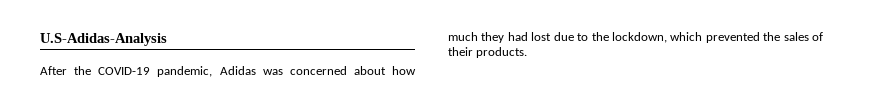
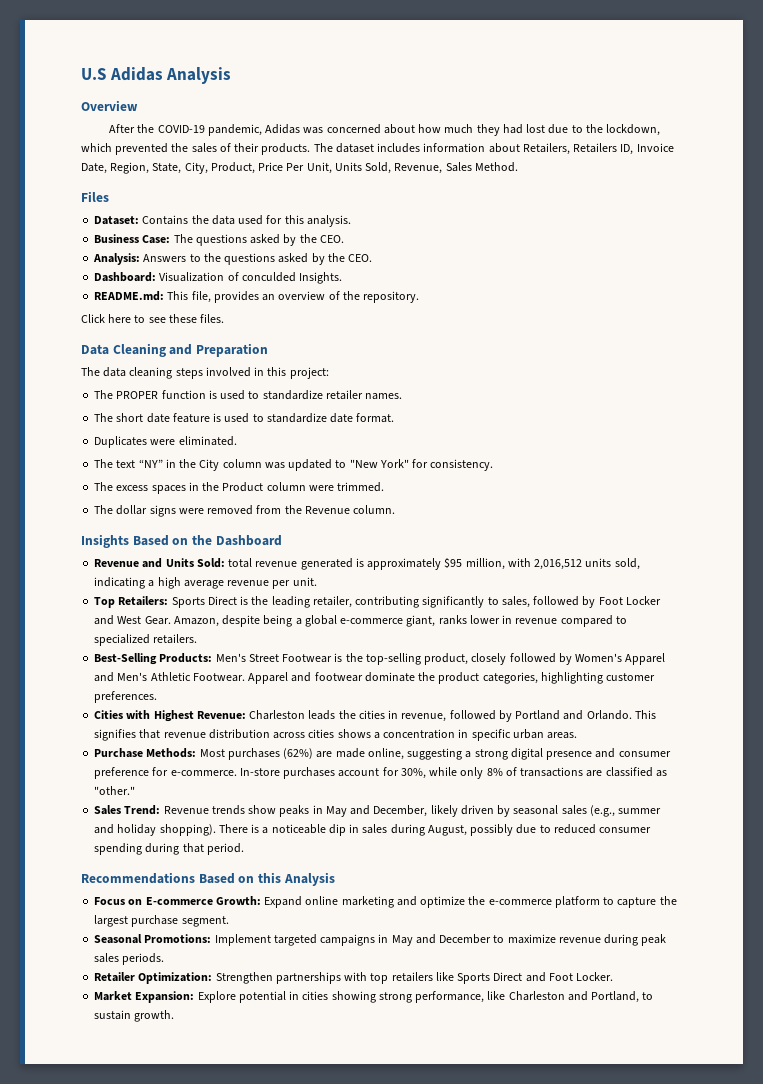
- U.S-Adidas-Analysis
+ U.S Adidas Analysis
+ Overview
+ The dataset includes information about Retailers, Retailers ID, Invoice Date, Region, State, City, Product, Price Per Unit, Units Sold, Revenue, Sales Method.
+ Files
+ Dataset: Contains the data used for this analysis.
+ Business Case: The questions asked by the CEO.
+ Analysis: Answers to the questions asked by the CEO.
+ Dashboard: Visualization of conculded Insights.
+ README.md: This file, provides an overview of the repository.
+ Click here to see these files.
+ Data Cleaning and Preparation
+ The data cleaning steps involved in this project:
+ The PROPER function is used to standardize retailer names.
+ The short date feature is used to standardize date format.
+ Duplicates were eliminated.
+ The text “NY” in the City column was updated to "New York" for consistency.
+ The excess spaces in the Product column were trimmed.
+ The dollar signs were removed from the Revenue column.
+ Insights Based on the Dashboard
+ Revenue and Units Sold: total revenue generated is approximately $95 million, with 2,016,512 units sold, indicating a high average revenue per unit.
+ Top Retailers: Sports Direct is the leading retailer, contributing significantly to sales, followed by Foot Locker and West Gear. Amazon, despite being a global e-commerce giant, ranks lower in revenue compared to specialized retailers.
+ Best-Selling Products: Men's Street Footwear is the top-selling product, closely followed by Women's Apparel and Men's Athletic Footwear. Apparel and footwear dominate the product categories, highlighting customer preferences.
+ Cities with Highest Revenue: Charleston leads the cities in revenue, followed by Portland and Orlando. This signifies that revenue distribution across cities shows a concentration in specific urban areas.
+ Purchase Methods: Most purchases (62%) are made online, suggesting a strong digital presence and consumer preference for e-commerce. In-store purchases account for 30%, while only 8% of transactions are classified as "other."
+ Sales Trend: Revenue trends show peaks in May and December, likely driven by seasonal sales (e.g., summer and holiday shopping). There is a noticeable dip in sales during August, possibly due to reduced consumer spending during that period.
+ Recommendations Based on this Analysis
+ Focus on E-commerce Growth: Expand online marketing and optimize the e-commerce platform to capture the largest purchase segment.
+ Seasonal Promotions: Implement targeted campaigns in May and December to maximize revenue during peak sales periods.
+ Retailer Optimization: Strengthen partnerships with top retailers like Sports Direct and Foot Locker.
+ Market Expansion: Explore potential in cities showing strong performance, like Charleston and Portland, to sustain growth.

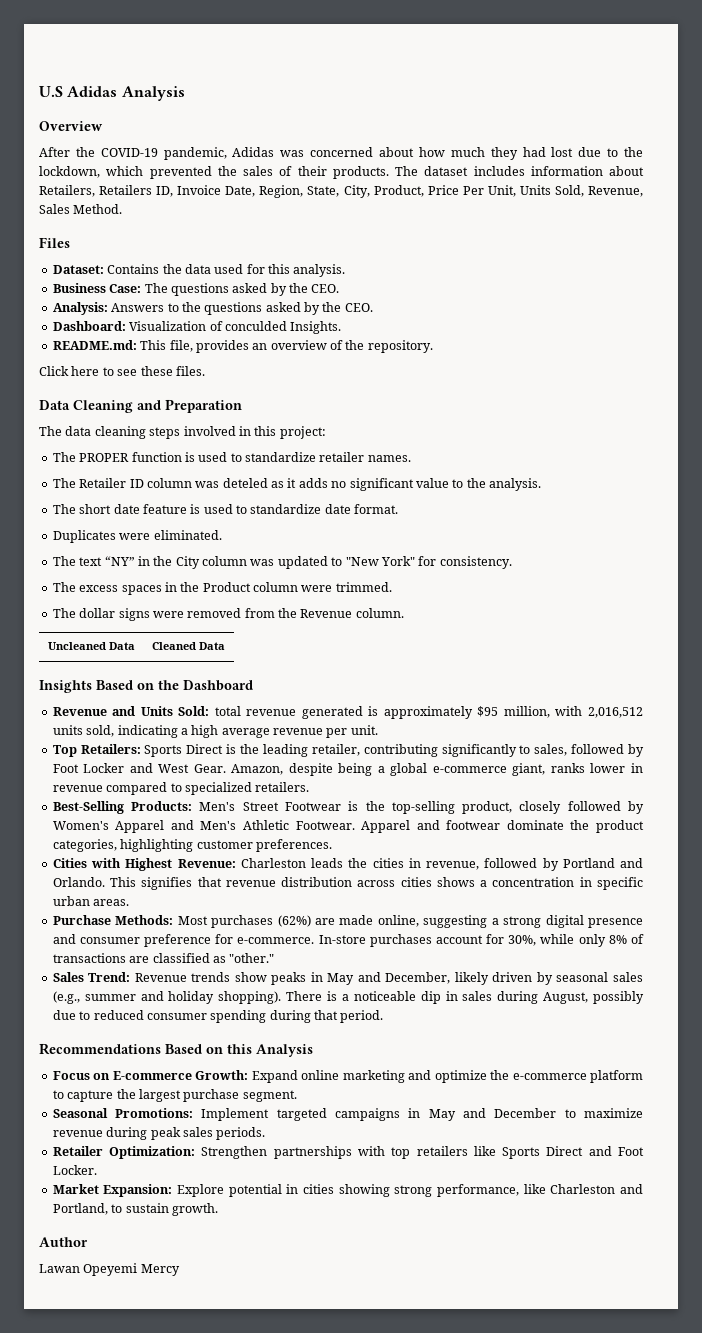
+ The Retailer ID column was deteled as it adds no significant value to the analysis.
+ Uncleaned Data | Cleaned Data
+ Author
+ Lawan Opeyemi Mercy

